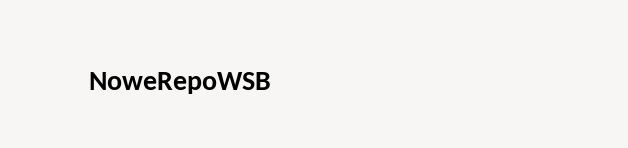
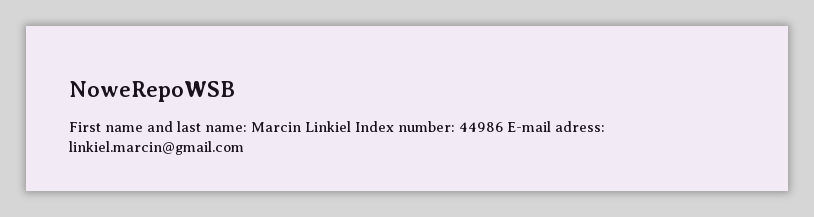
+ First name and last name: Marcin Linkiel Index number: 44986 E-mail adress: linkiel.marcin@gmail.com

